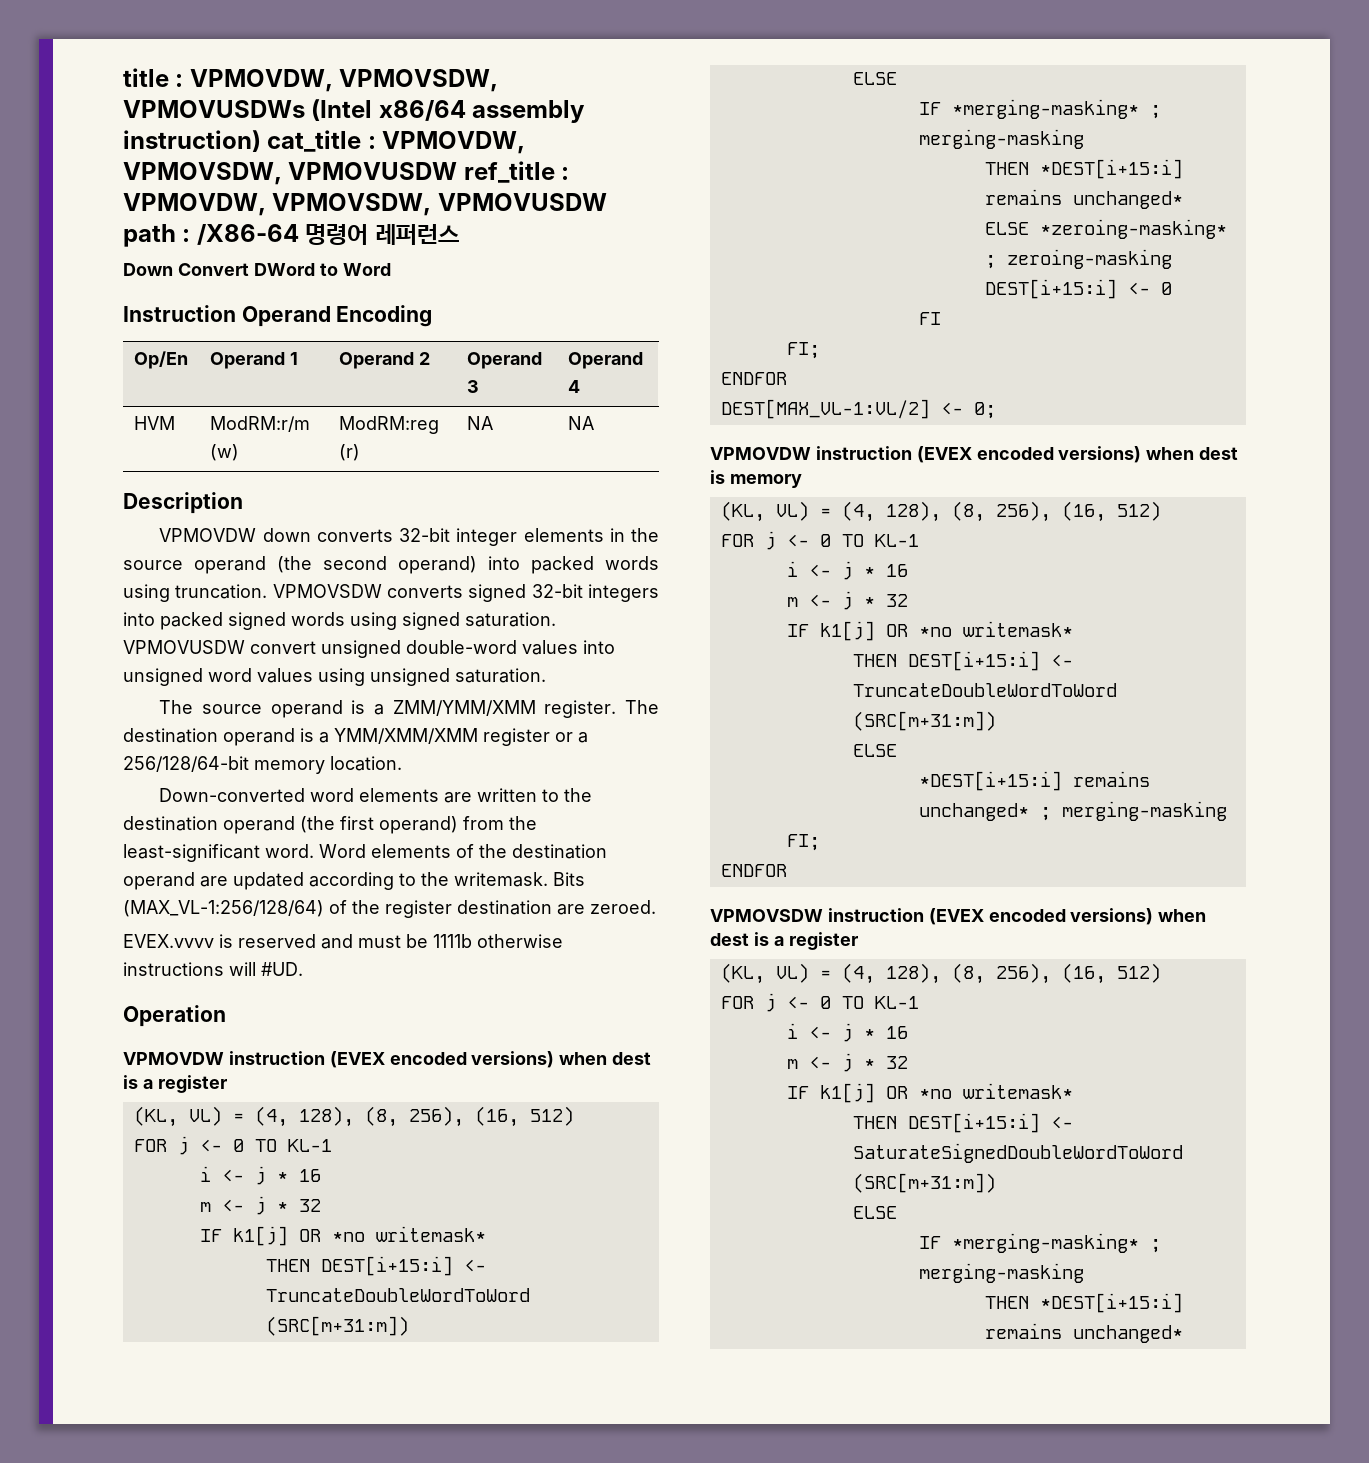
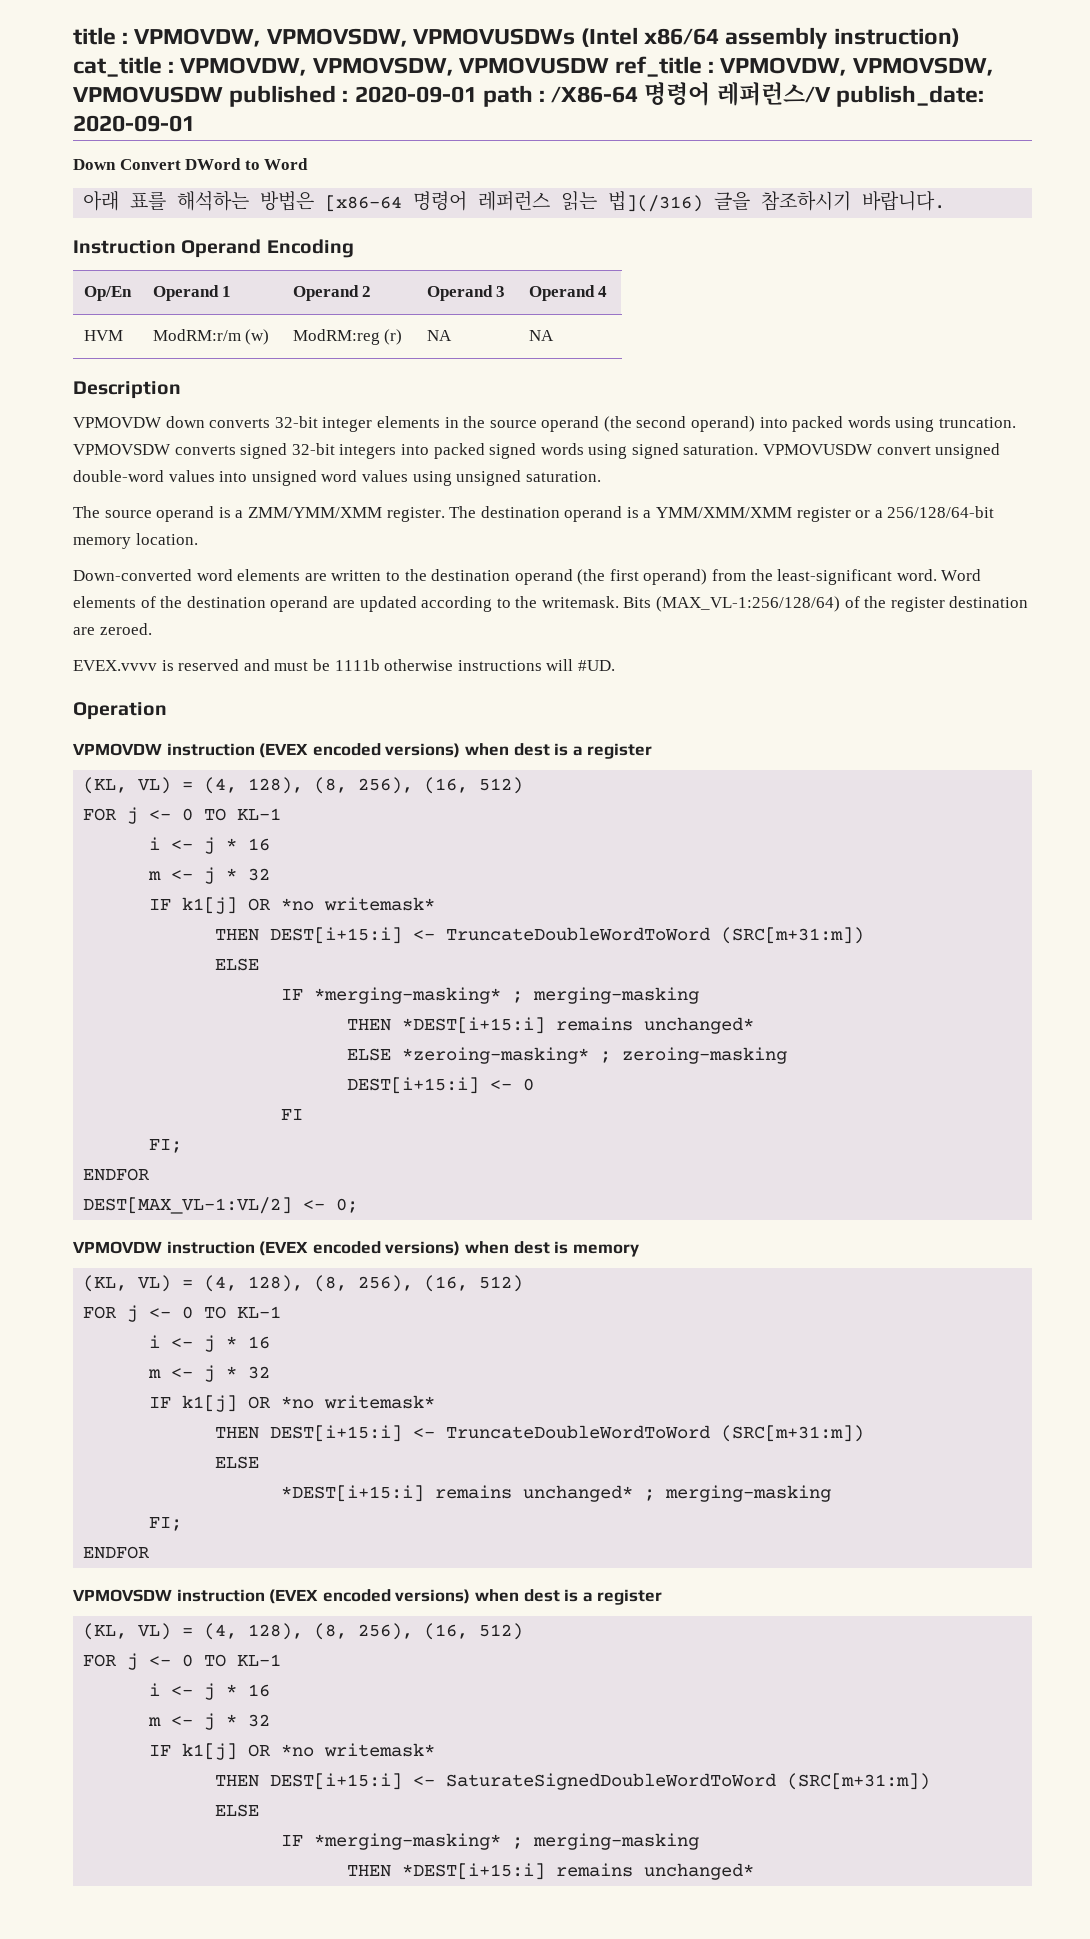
- title : VPMOVDW, VPMOVSDW, VPMOVUSDWs (Intel x86/64 assembly instruction) cat_title : VPMOVDW, VPMOVSDW, VPMOVUSDW ref_title : VPMOVDW, VPMOVSDW, VPMOVUSDW path : /X86-64 명령어 레퍼런스
+ title : VPMOVDW, VPMOVSDW, VPMOVUSDWs (Intel x86/64 assembly instruction) cat_title : VPMOVDW, VPMOVSDW, VPMOVUSDW ref_title : VPMOVDW, VPMOVSDW, VPMOVUSDW published : 2020-09-01 path : /X86-64 명령어 레퍼런스/V publish_date: 2020-09-01
+ 아래 표를 해석하는 방법은 [x86-64 명령어 레퍼런스 읽는 법](/316) 글을 참조하시기 바랍니다.

